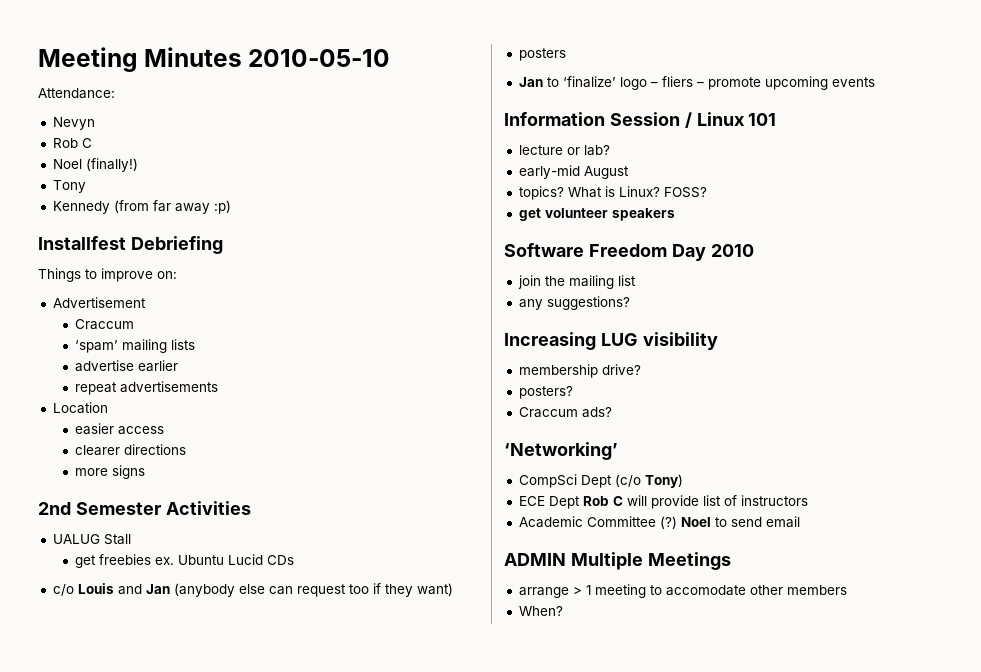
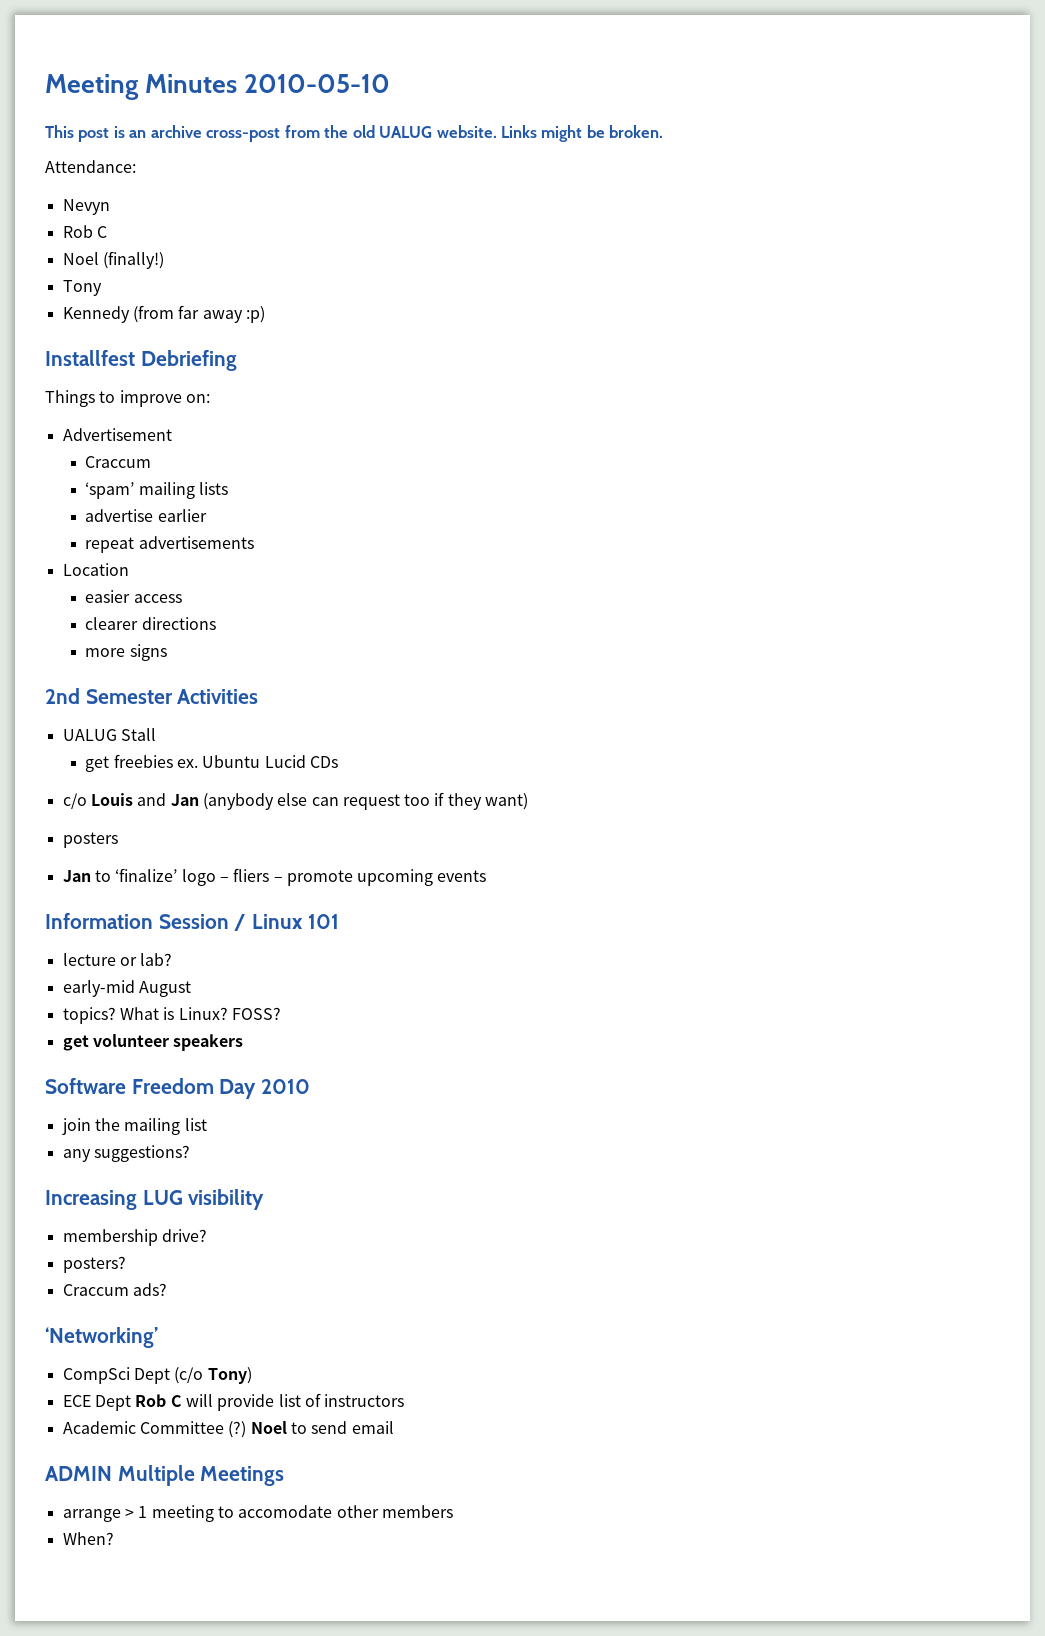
+ This post is an archive cross-post from the old UALUG website. Links might be broken.

